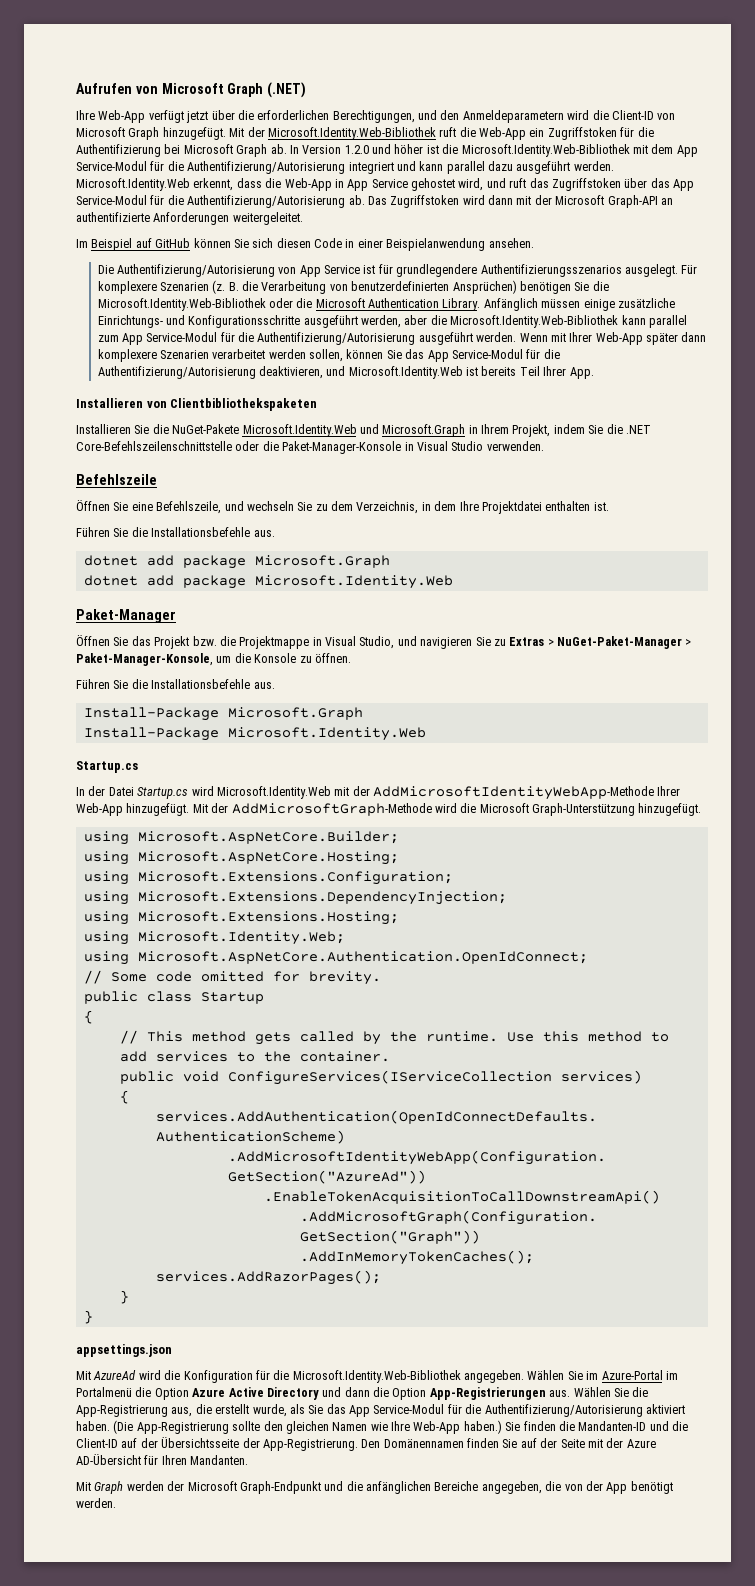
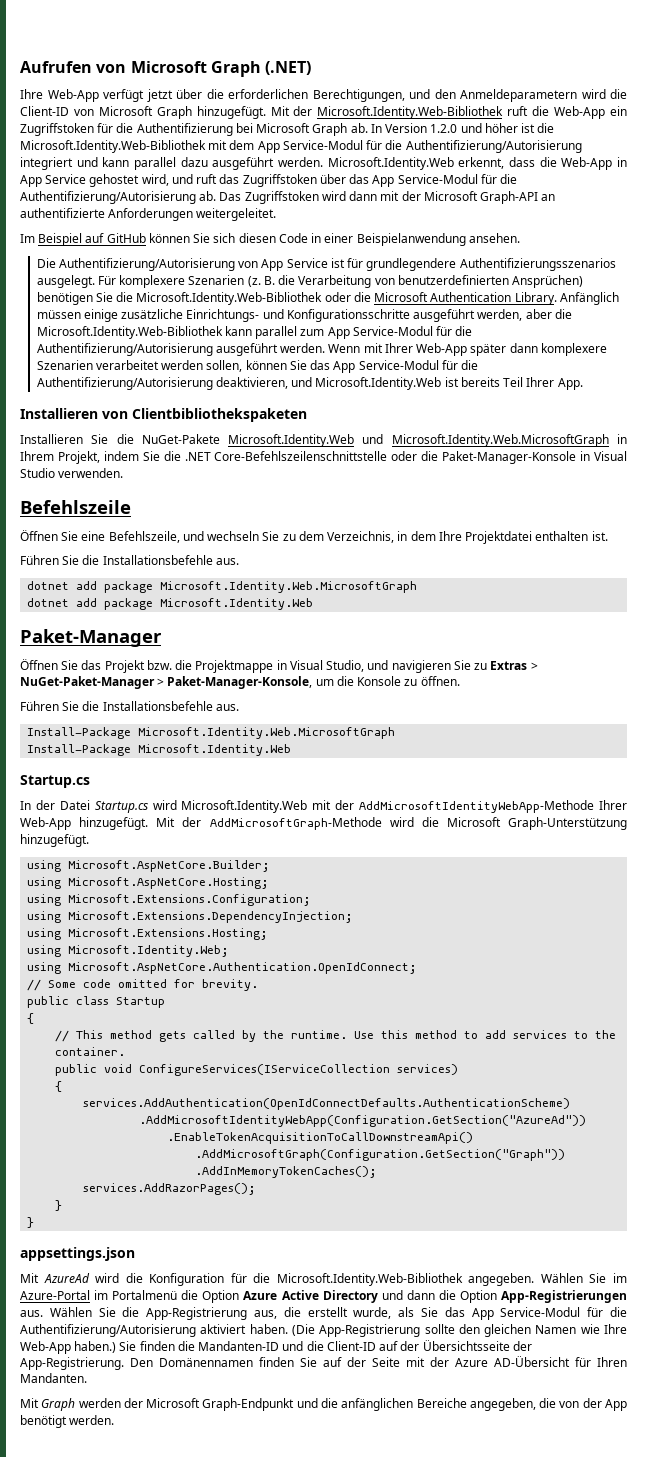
- Installieren Sie die NuGet-Pakete Microsoft.Identity.Web und Microsoft.Graph in Ihrem Projekt, indem Sie die .NET Core-Befehlszeilenschnittstelle oder die Paket-Manager-Konsole in Visual Studio verwenden.
+ Installieren Sie die NuGet-Pakete Microsoft.Identity.Web und Microsoft.Identity.Web.MicrosoftGraph in Ihrem Projekt, indem Sie die .NET Core-Befehlszeilenschnittstelle oder die Paket-Manager-Konsole in Visual Studio verwenden.
- dotnet add package Microsoft.Graph
+ dotnet add package Microsoft.Identity.Web.MicrosoftGraph
- Install-Package Microsoft.Graph
+ Install-Package Microsoft.Identity.Web.MicrosoftGraph

